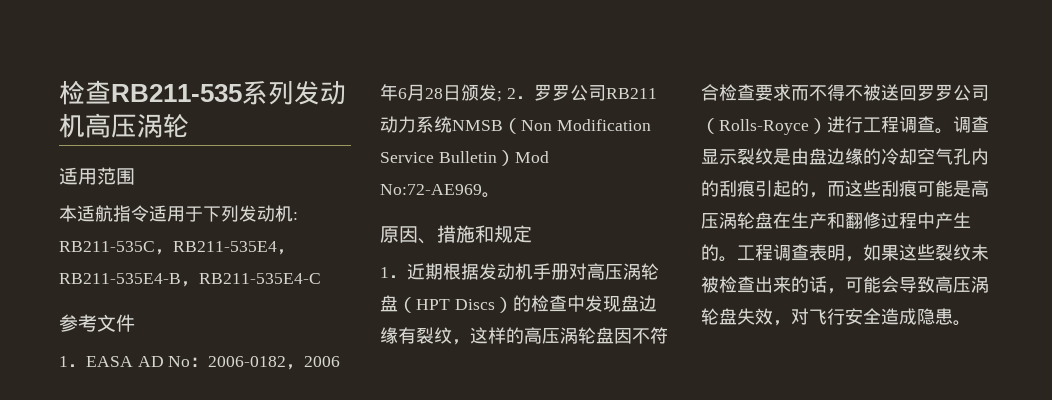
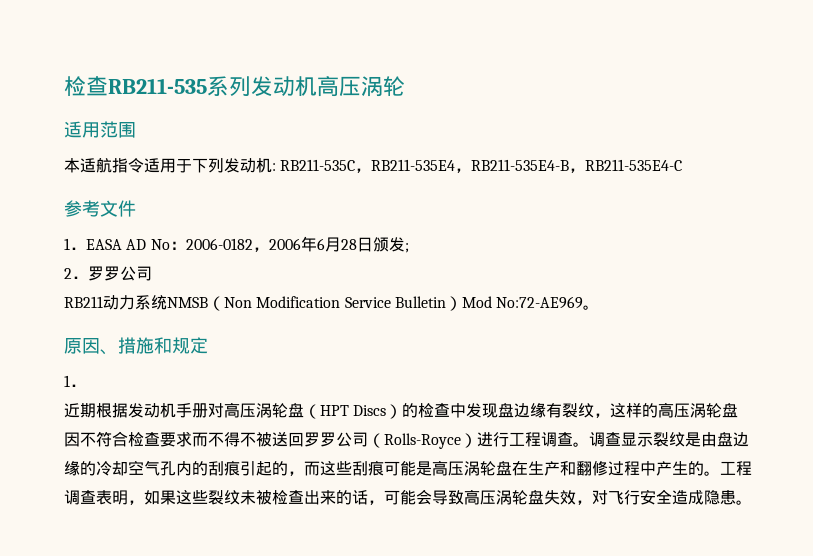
- 1．EASA AD No：2006-0182，2006年6月28日颁发; 2．罗罗公司RB211动力系统NMSB（Non Modification Service Bulletin）Mod No:72-AE969。
+ 1．EASA AD No：2006-0182，2006年6月28日颁发;
+ 2．罗罗公司
+ RB211动力系统NMSB（Non Modification Service Bulletin）Mod No:72-AE969。
  原因、措施和规定
- 1．近期根据发动机手册对高压涡轮盘（HPT Discs）的检查中发现盘边缘有裂纹，这样的高压涡轮盘因不符合检查要求而不得不被送回罗罗公司（Rolls-Royce）进行工程调查。
+ 1．
+ 近期根据发动机手册对高压涡轮盘（HPT Discs）的检查中发现盘边缘有裂纹，这样的高压涡轮盘因不符合检查要求而不得不被送回罗罗公司（Rolls-Royce）进行工程调查。

